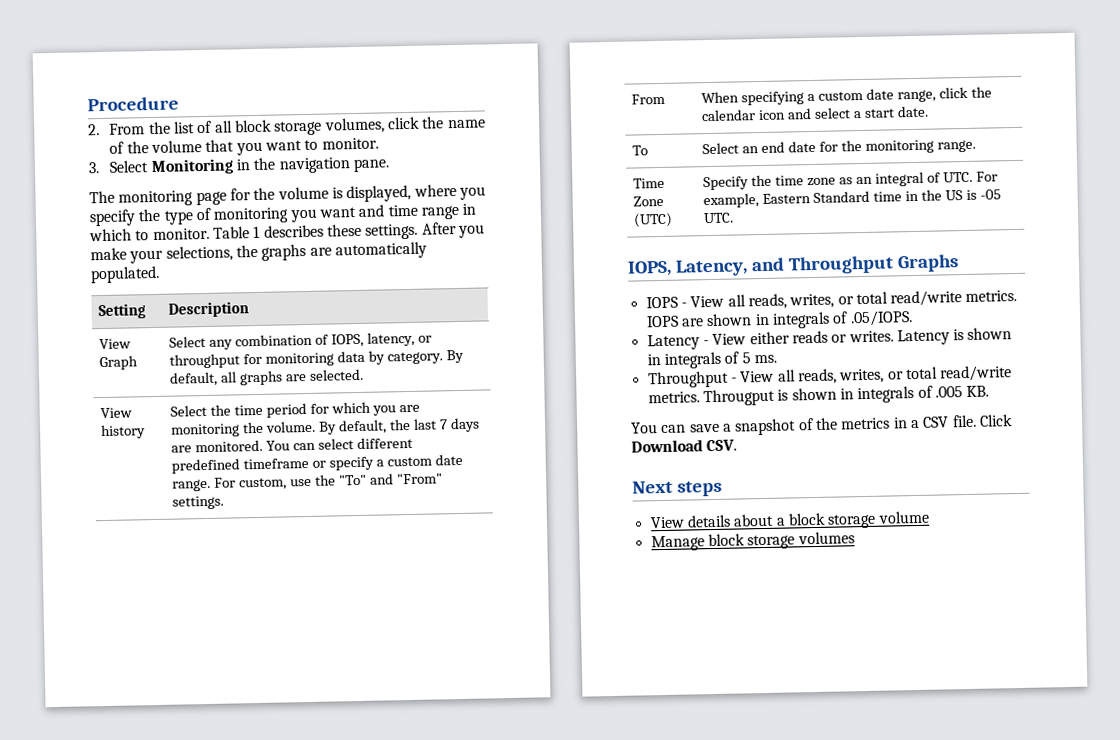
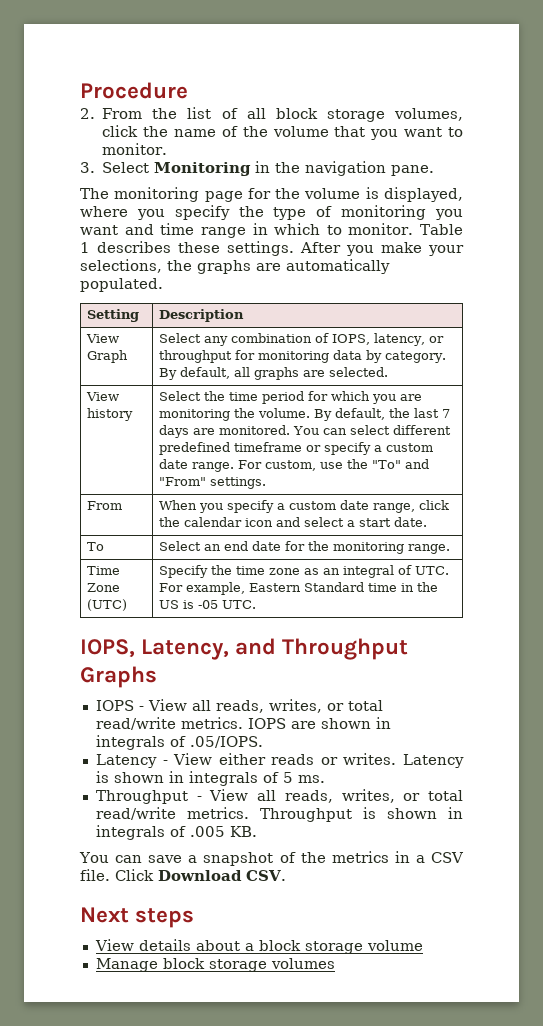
- From | When specifying a custom date range, click the calendar icon and select a start date.
+ From | When you specify a custom date range, click the calendar icon and select a start date.
- Througput is shown in integrals of .005 KB.
+ Throughput is shown in integrals of .005 KB.

